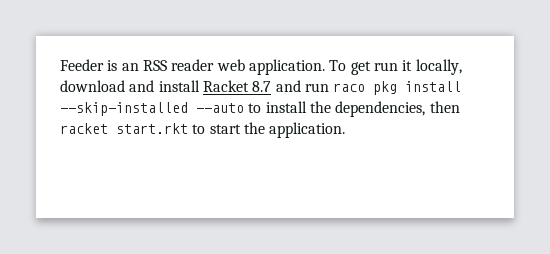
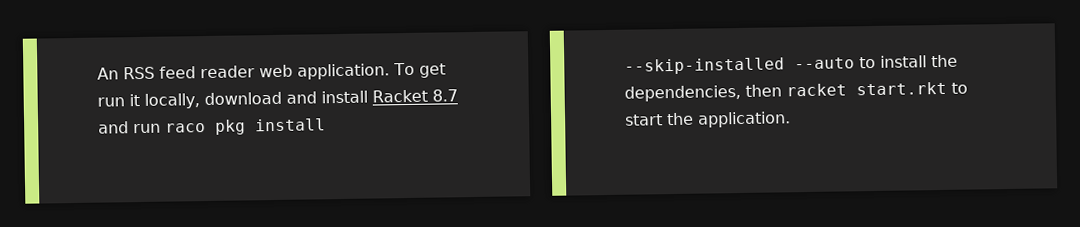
- Feeder is an RSS reader web application.
+ An RSS feed reader web application.

